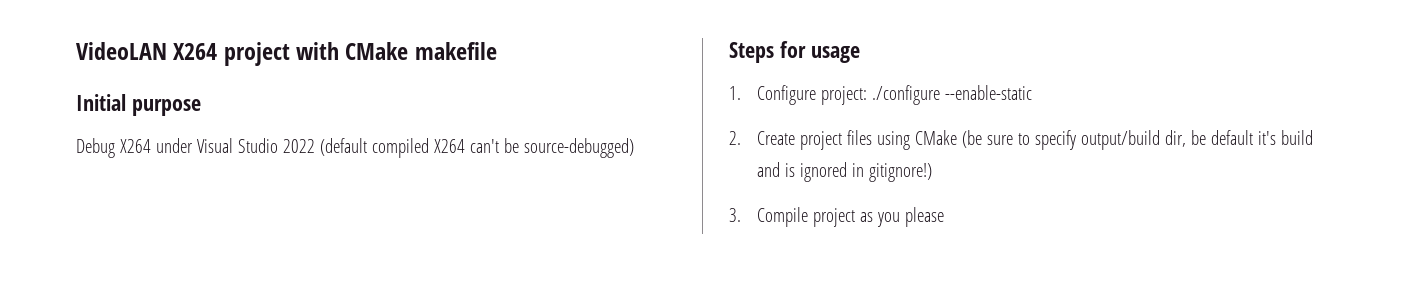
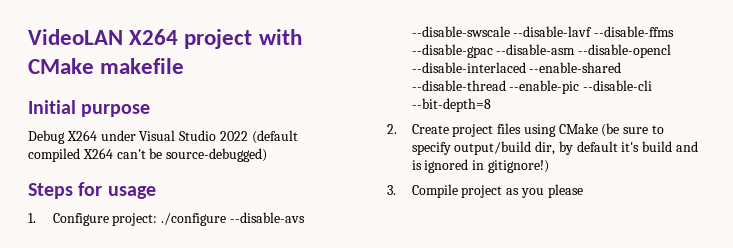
- 1. Configure project: ./configure --enable-static
+ 1. Configure project: ./configure --disable-avs --disable-swscale --disable-lavf --disable-ffms --disable-gpac --disable-asm --disable-opencl --disable-interlaced --enable-shared --disable-thread --enable-pic --disable-cli --bit-depth=8
- 2. Create project files using CMake (be sure to specify output/build dir, be default it's build and is ignored in gitignore!)
+ 2. Create project files using CMake (be sure to specify output/build dir, by default it's build and is ignored in gitignore!)

